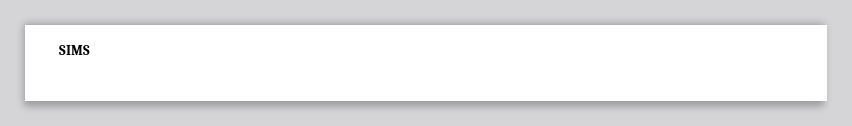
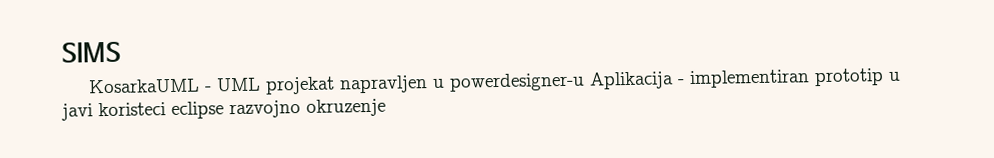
+ KosarkaUML - UML projekat napravljen u powerdesigner-u Aplikacija - implementiran prototip u javi koristeci eclipse razvojno okruzenje

